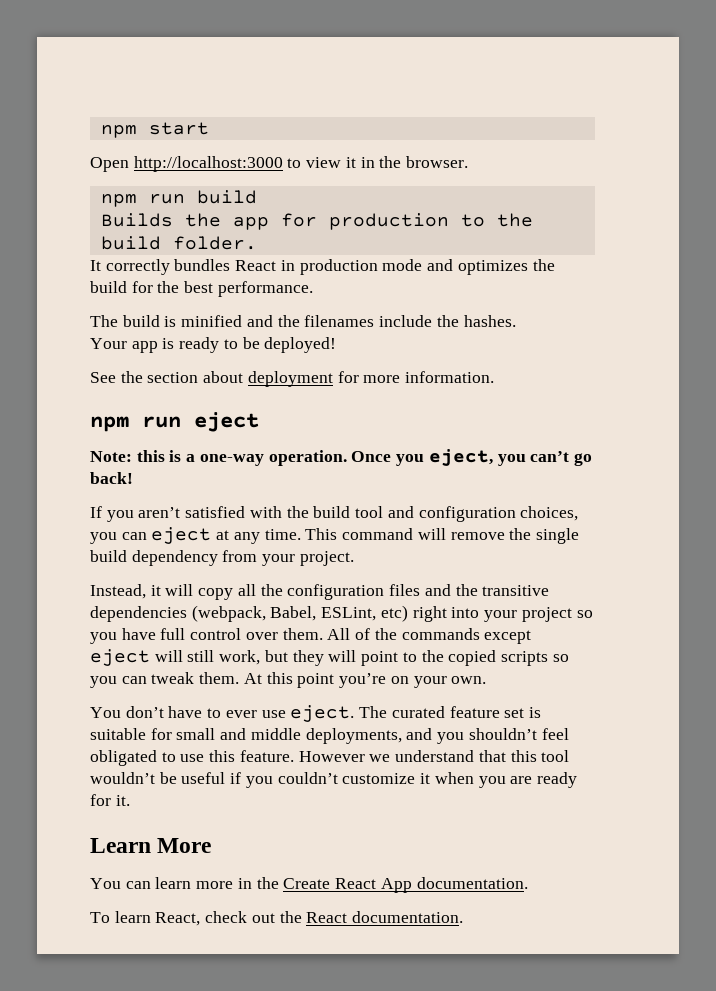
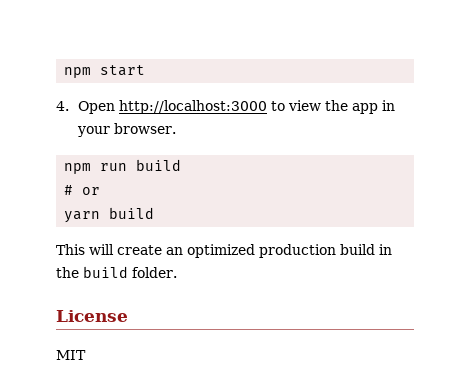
- Open http://localhost:3000 to view it in the browser.
+ 4. Open http://localhost:3000 to view the app in your browser.
- Builds the app for production to the build folder.
- It correctly bundles React in production mode and optimizes the build for the best performance.
- The build is minified and the filenames include the hashes.
- Your app is ready to be deployed!
- See the section about deployment for more information.
- npm run eject
- Note: this is a one-way operation. Once you eject, you can’t go back!
- If you aren’t satisfied with the build tool and configuration choices, you can eject at any time. This command will remove the single build dependency from your project.
- Instead, it will copy all the configuration files and the transitive dependencies (webpack, Babel, ESLint, etc) right into your project so you have full control over them. All of the commands except eject will still work, but they will point to the copied scripts so you can tweak them. At this point you’re on your own.
- You don’t have to ever use eject. The curated feature set is suitable for small and middle deployments, and you shouldn’t feel obligated to use this feature. However we understand that this tool wouldn’t be useful if you couldn’t customize it when you are ready for it.
- Learn More
- You can learn more in the Create React App documentation.
- To learn React, check out the React documentation.
+ # or
+ yarn build
+ This will create an optimized production build in the build folder.
+ License
+ MIT

